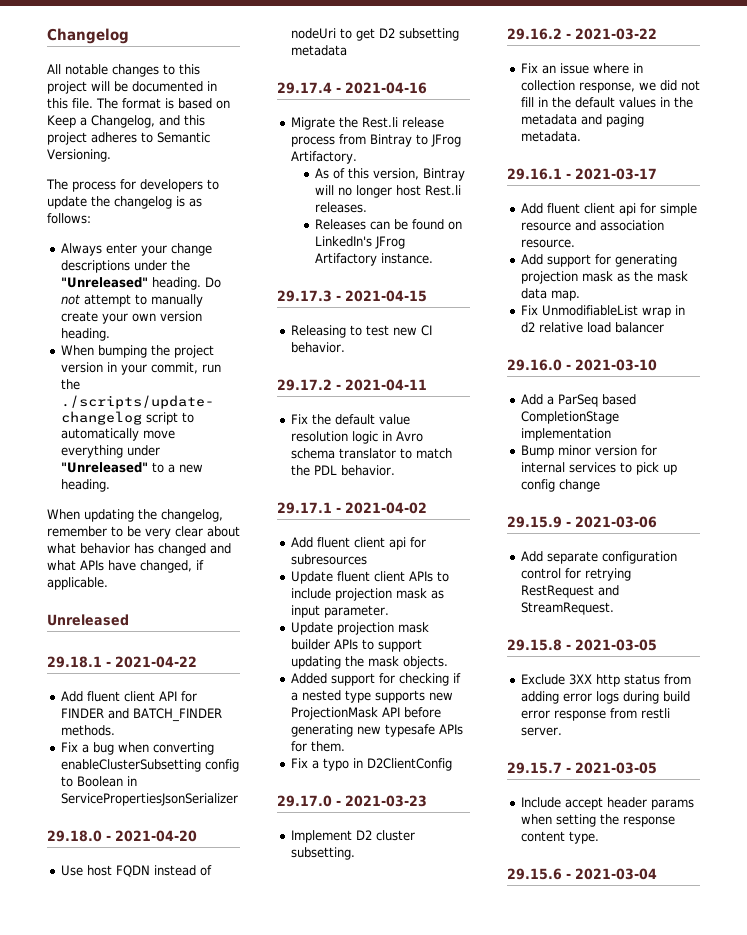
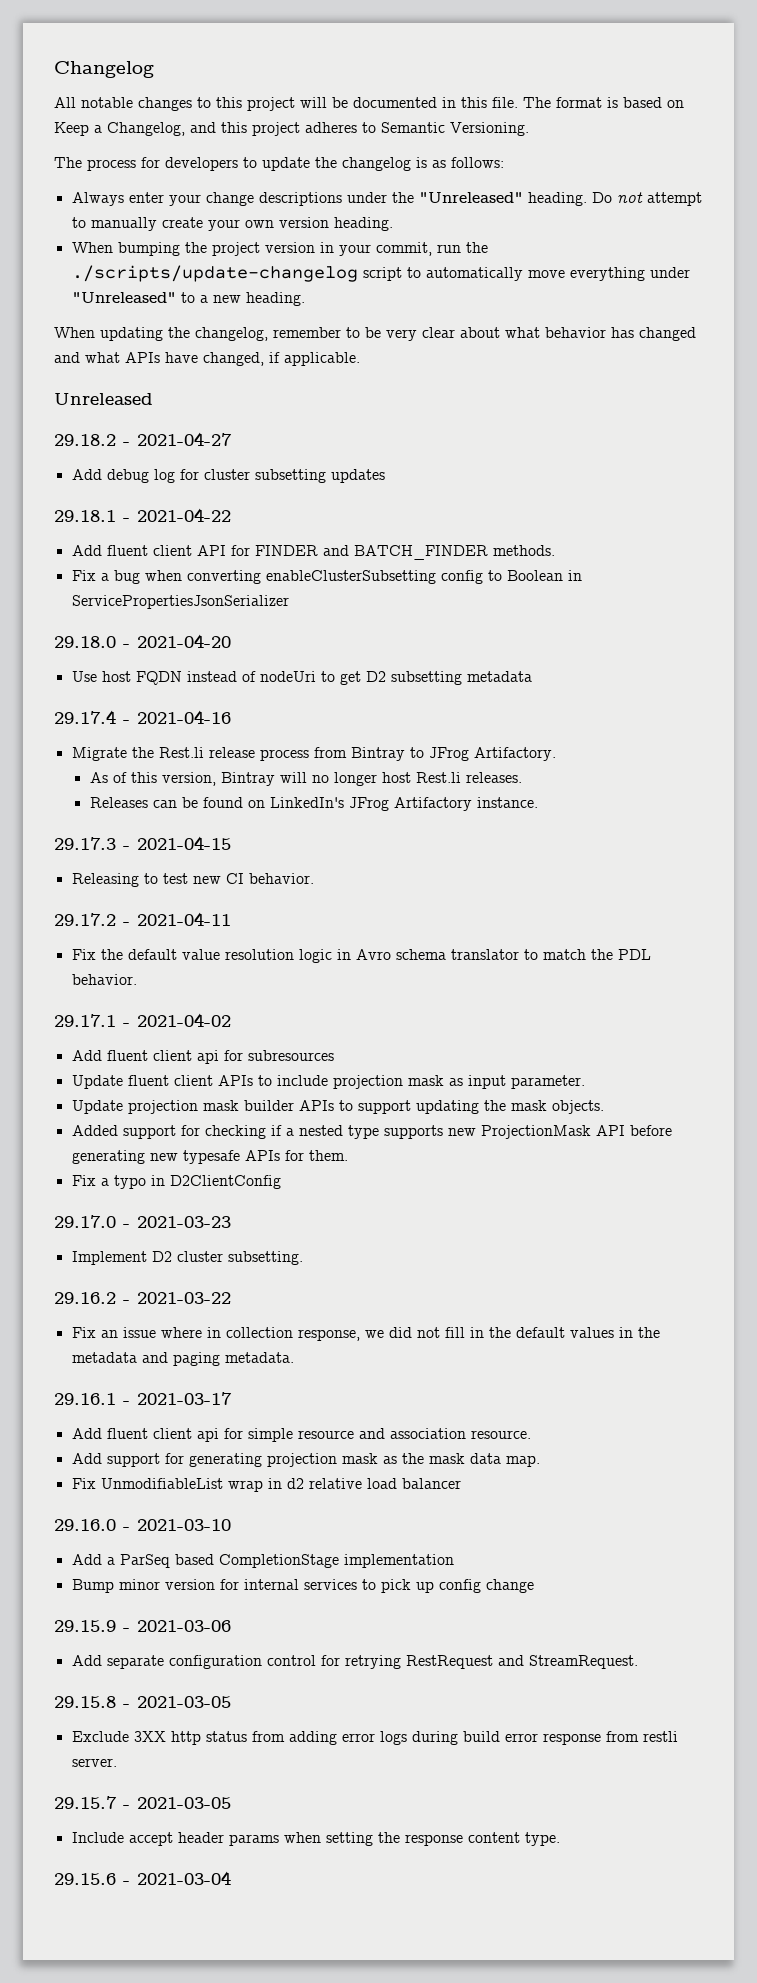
+ 29.18.2 - 2021-04-27
+ Add debug log for cluster subsetting updates

